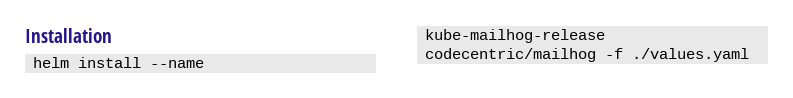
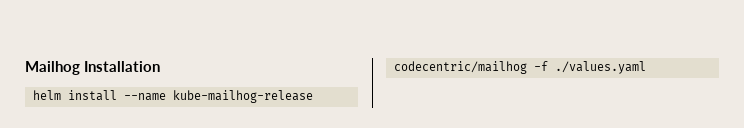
- Installation
+ Mailhog Installation

